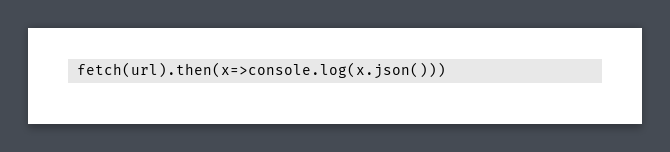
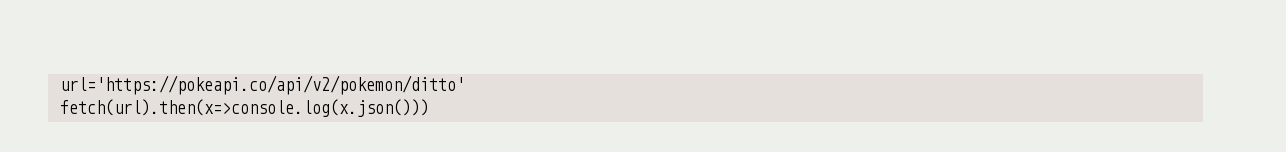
+ url='https://pokeapi.co/api/v2/pokemon/ditto'

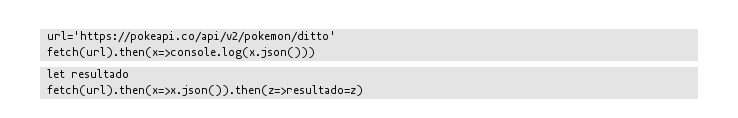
+ let resultado
+ fetch(url).then(x=>x.json()).then(z=>resultado=z)

